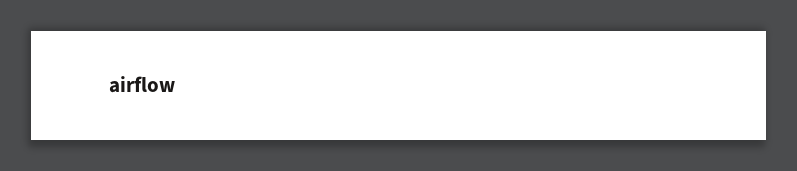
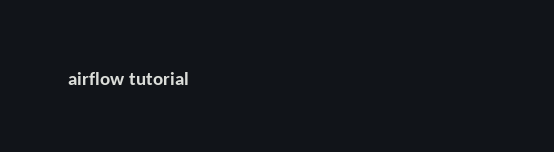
- airflow
+ airflow tutorial

